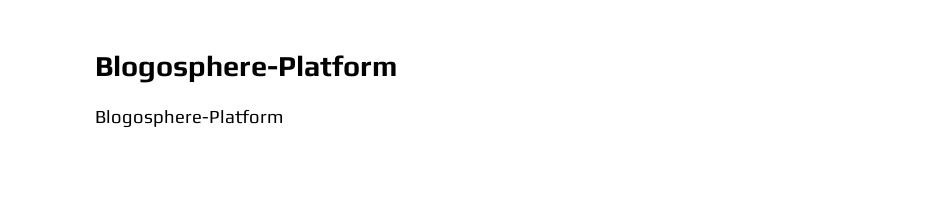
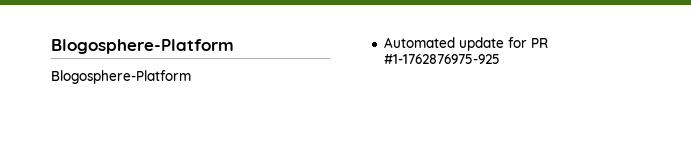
+ Automated update for PR #1-1762876975-925

